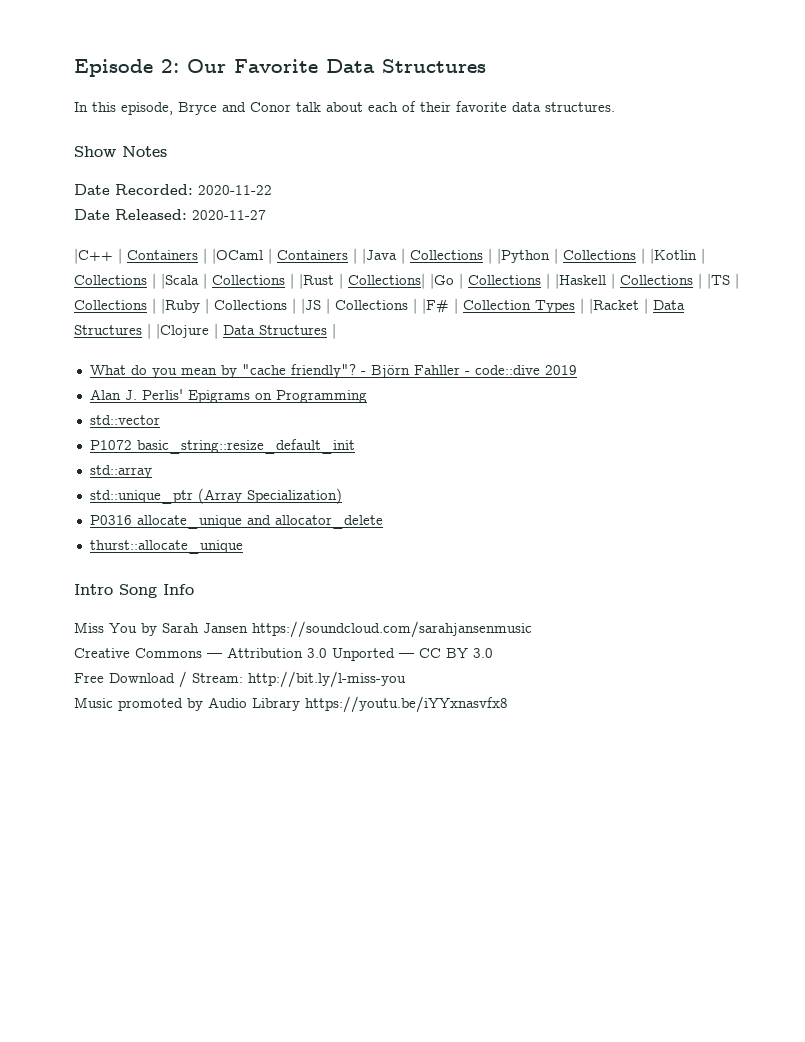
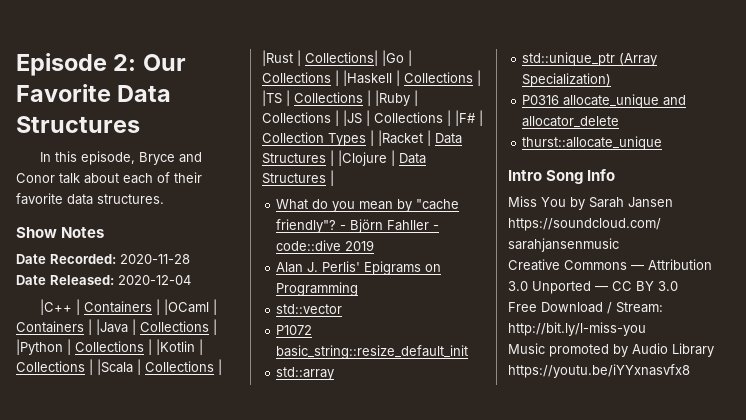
- Date Recorded: 2020-11-22
+ Date Recorded: 2020-11-28
- Date Released: 2020-11-27
+ Date Released: 2020-12-04

